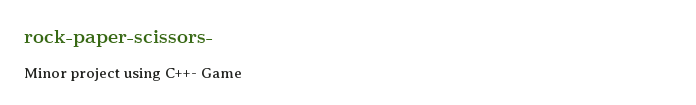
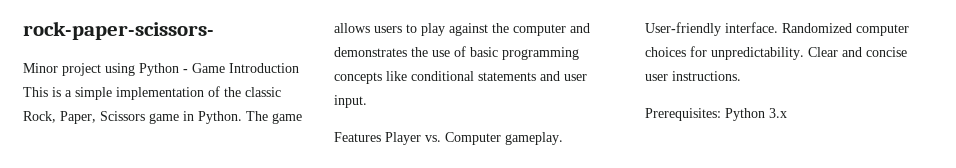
- Minor project using C++- Game
+ Minor project using Python - Game Introduction This is a simple implementation of the classic Rock, Paper, Scissors game in Python. The game allows users to play against the computer and demonstrates the use of basic programming concepts like conditional statements and user input.
+ Features Player vs. Computer gameplay. User-friendly interface. Randomized computer choices for unpredictability. Clear and concise user instructions.
+ Prerequisites: Python 3.x

